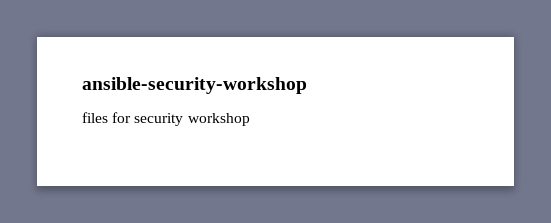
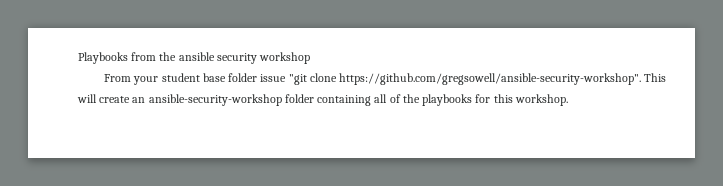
- ansible-security-workshop
- files for security workshop
+ Playbooks from the ansible security workshop
+ From your student base folder issue "git clone https://github.com/gregsowell/ansible-security-workshop". This will create an ansible-security-workshop folder containing all of the playbooks for this workshop.

